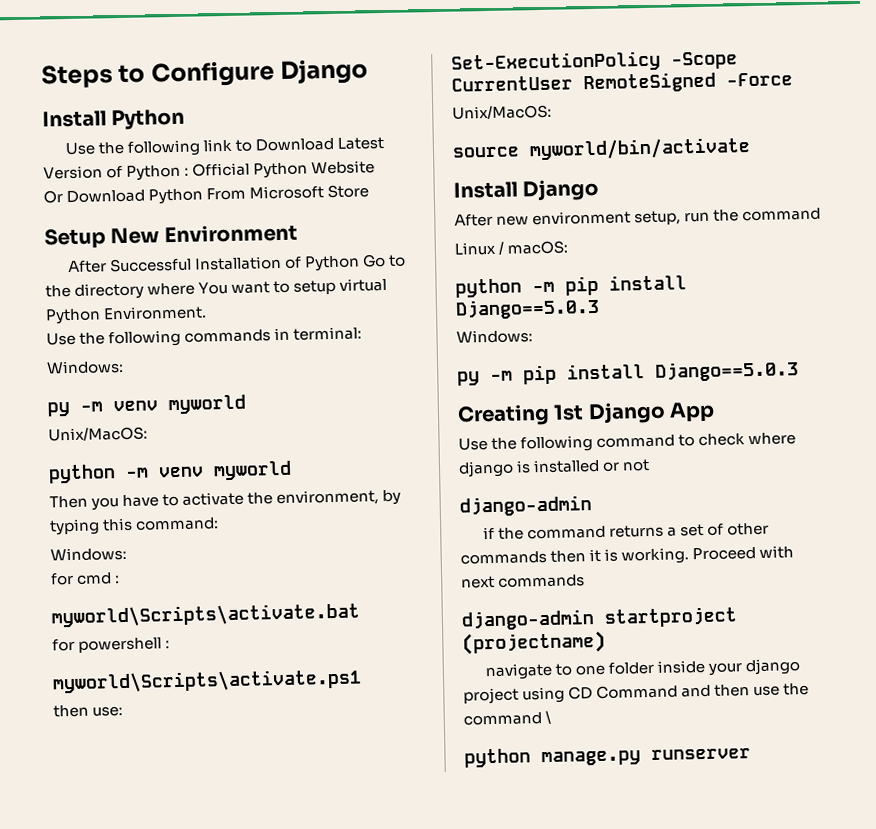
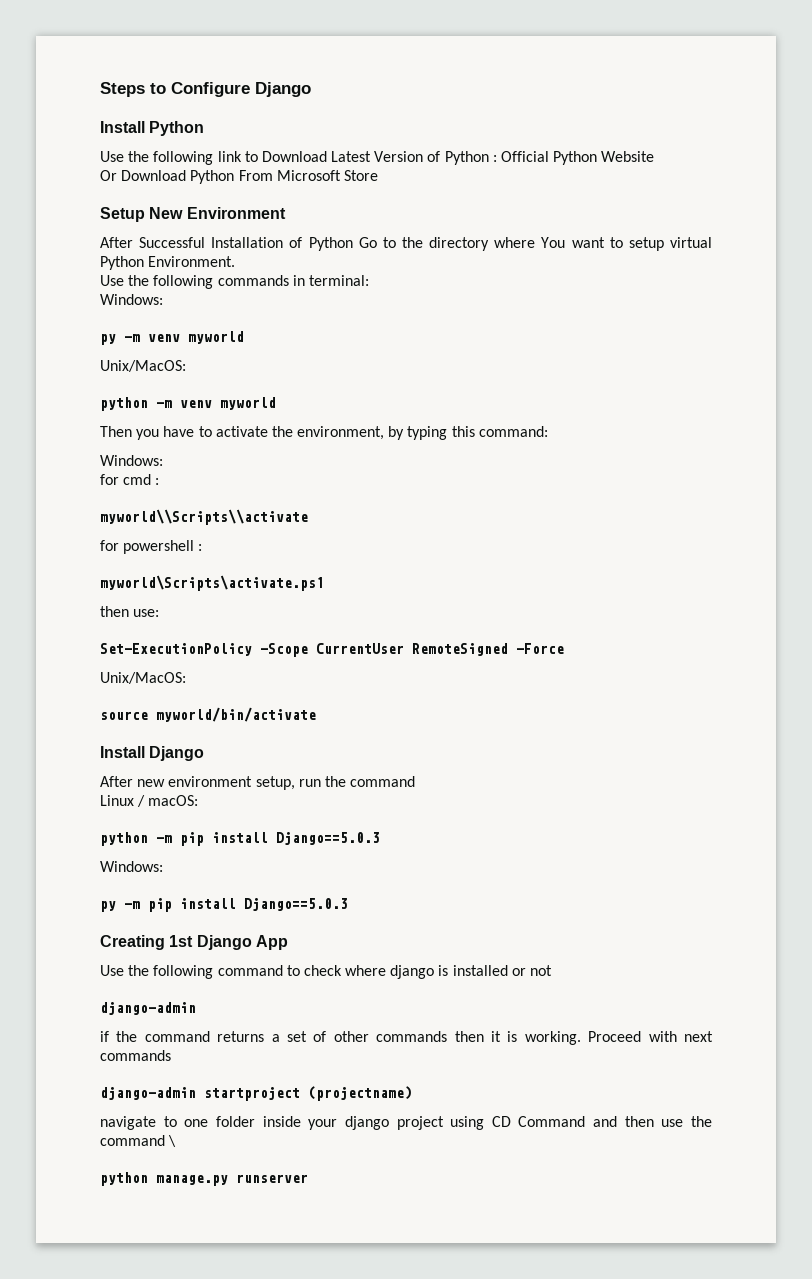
- myworld\Scripts\activate.bat
+ myworld\\Scripts\\activate

